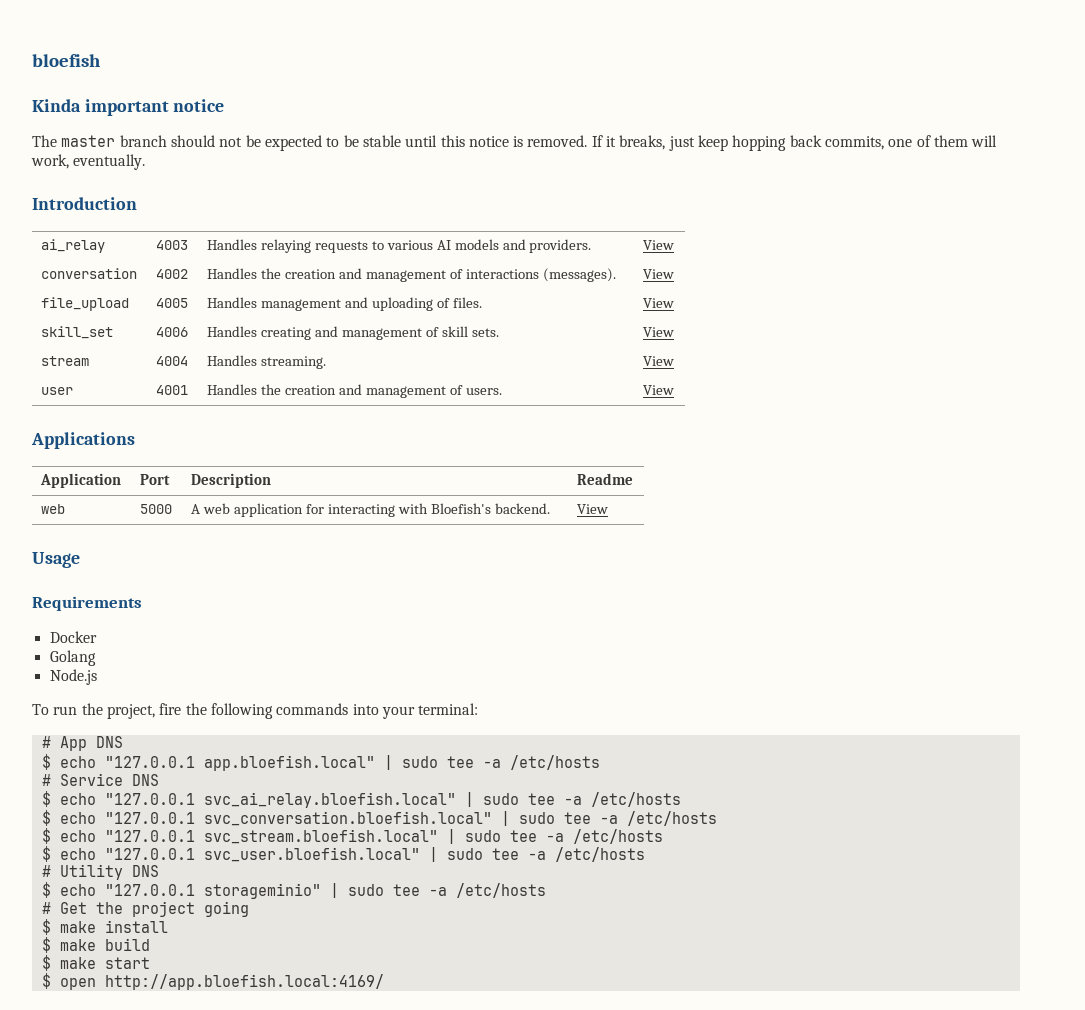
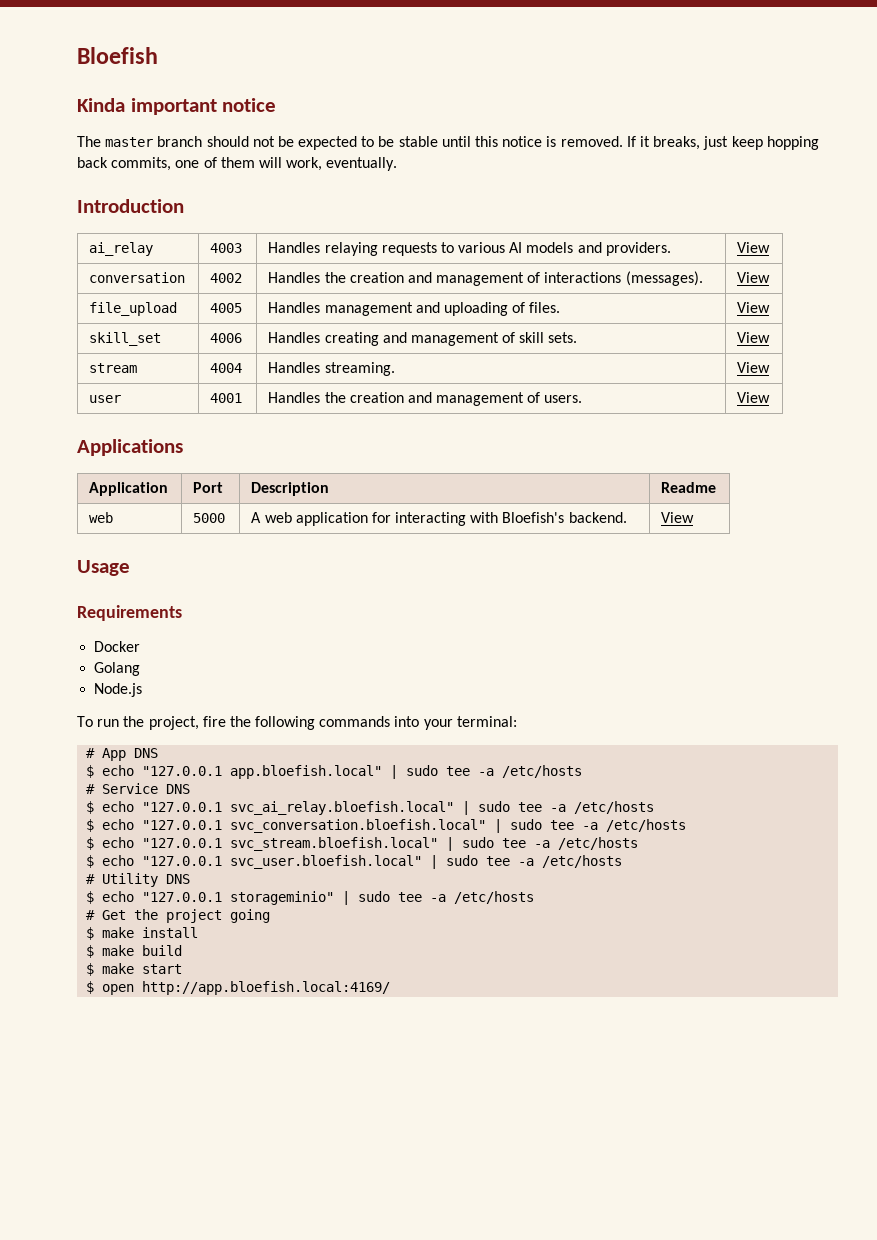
- bloefish
+ Bloefish

